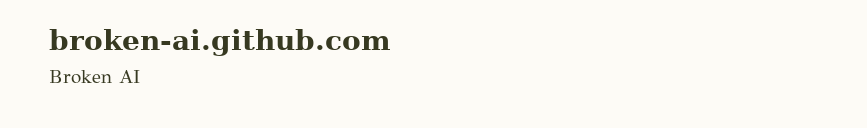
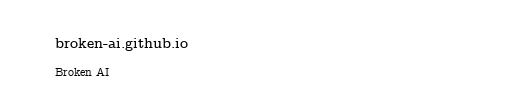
- broken-ai.github.com
+ broken-ai.github.io

